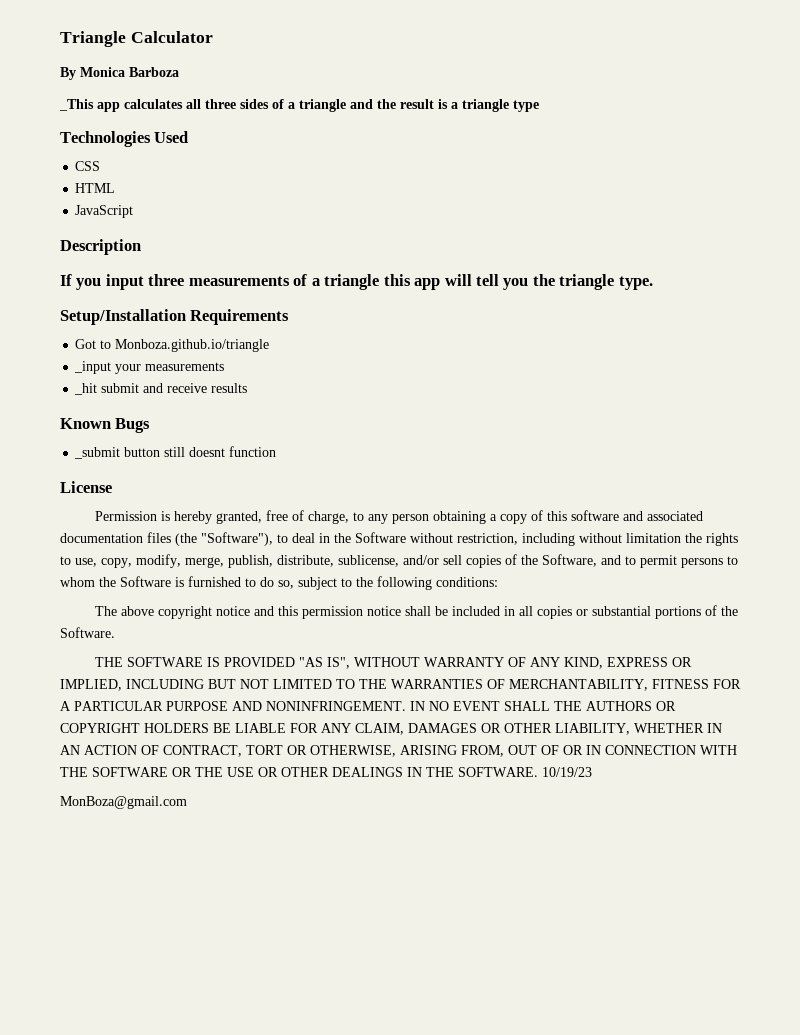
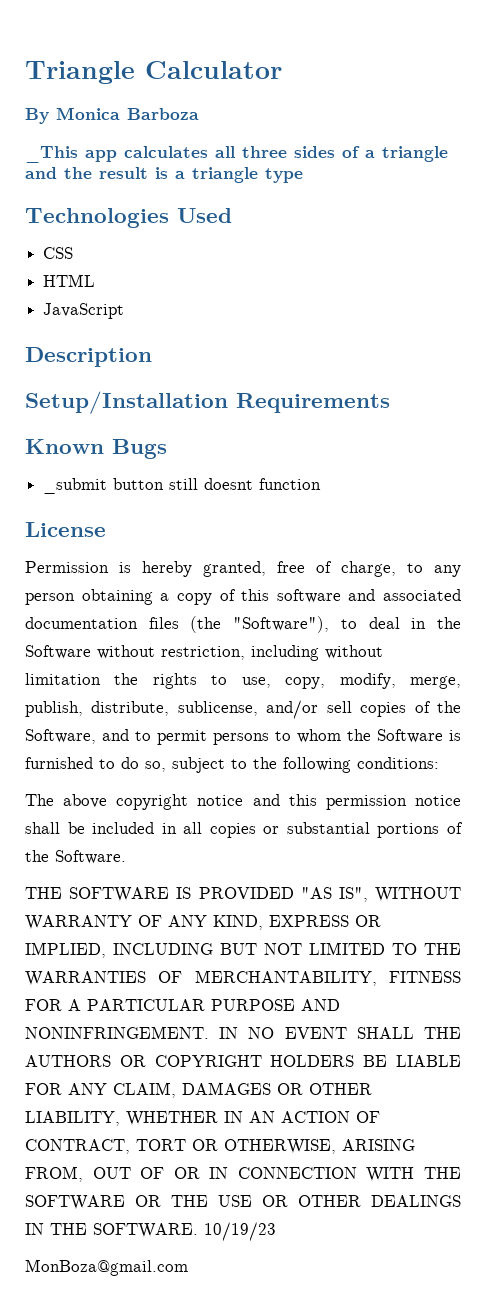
- If you input three measurements of a triangle this app will tell you the triangle type.
  Setup/Installation Requirements
- Got to Monboza.github.io/triangle
- _input your measurements
- _hit submit and receive results

